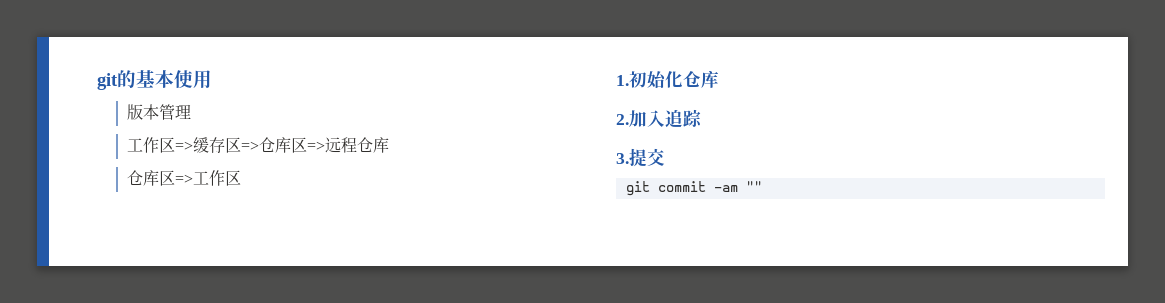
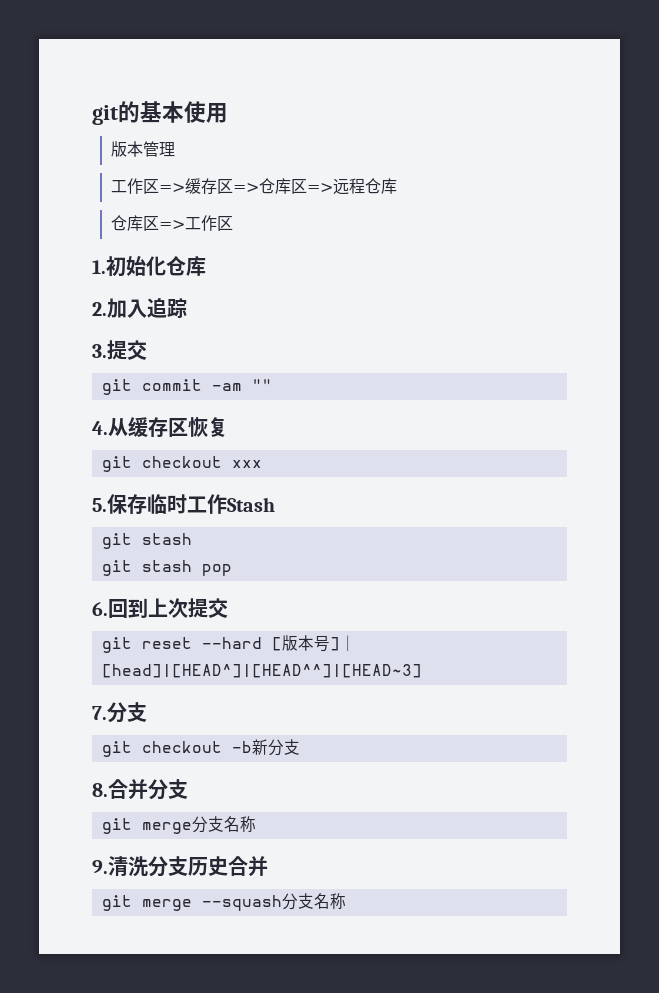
+ 4.从缓存区恢复
+ git checkout xxx
+ 5.保存临时工作Stash
+ git stash
+ git stash pop
+ 6.回到上次提交
+ git reset --hard [版本号]｜[head]|[HEAD^]|[HEAD^^]|[HEAD~3]
+ 7.分支
+ git checkout -b新分支
+ 8.合并分支
+ git merge分支名称
+ 9.清洗分支历史合并
+ git merge --squash分支名称

